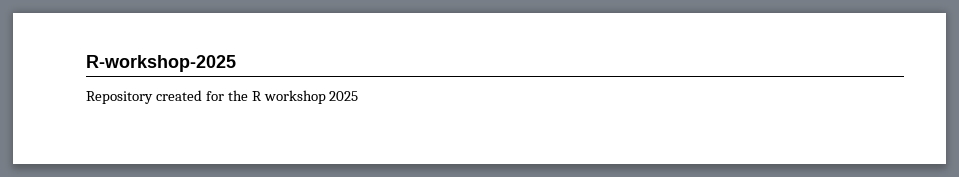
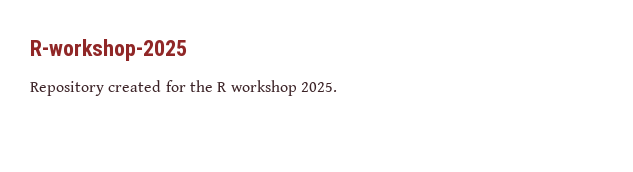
- Repository created for the R workshop 2025
+ Repository created for the R workshop 2025.

